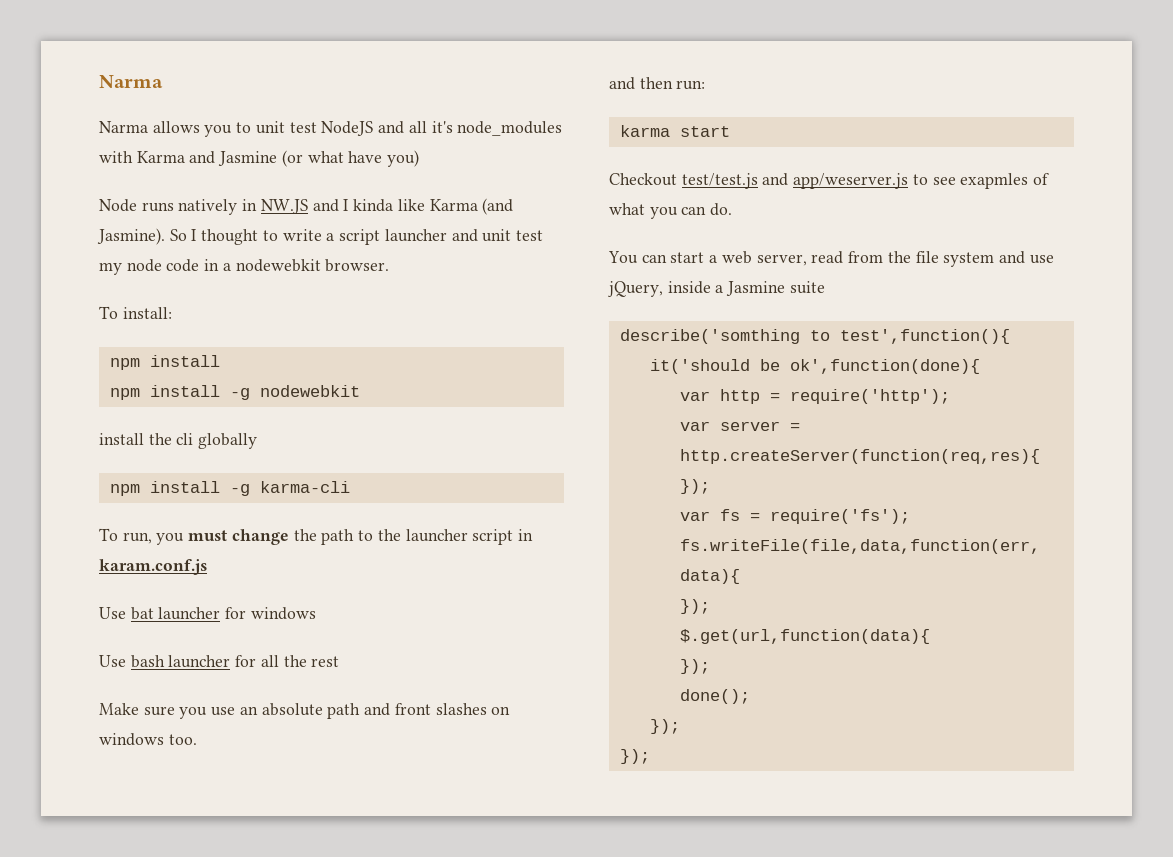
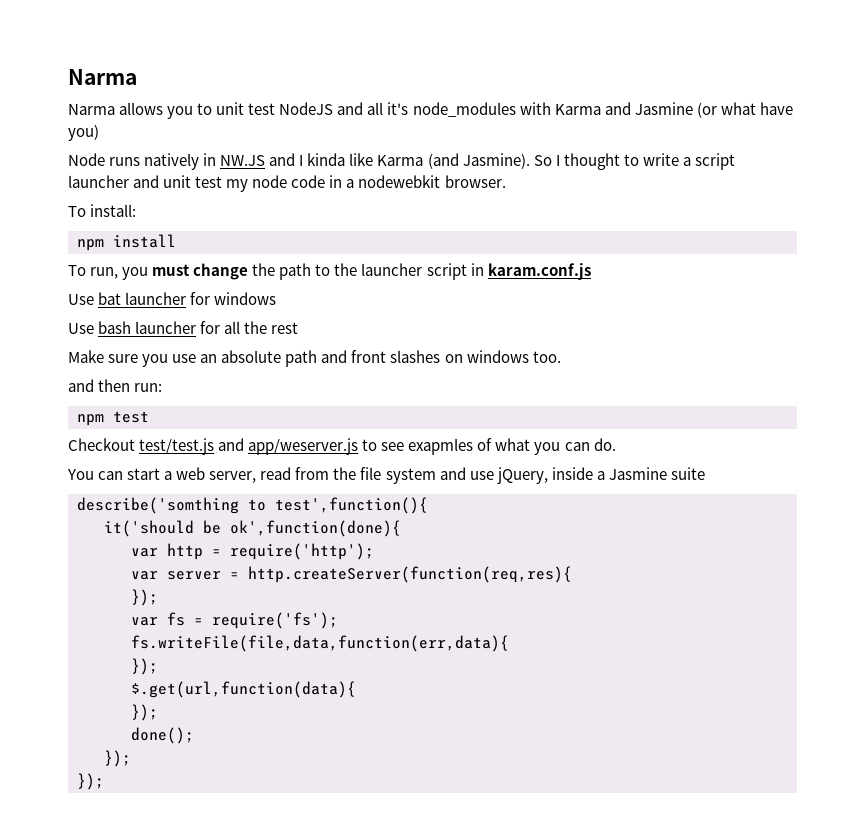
- npm install -g nodewebkit
- install the cli globally
- npm install -g karma-cli
- karma start
+ npm test

